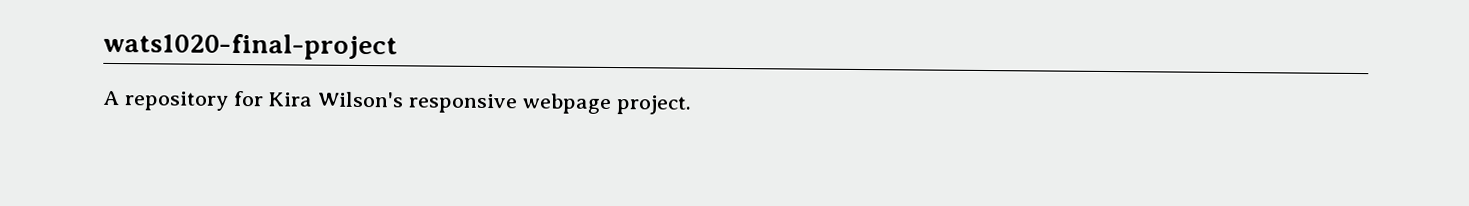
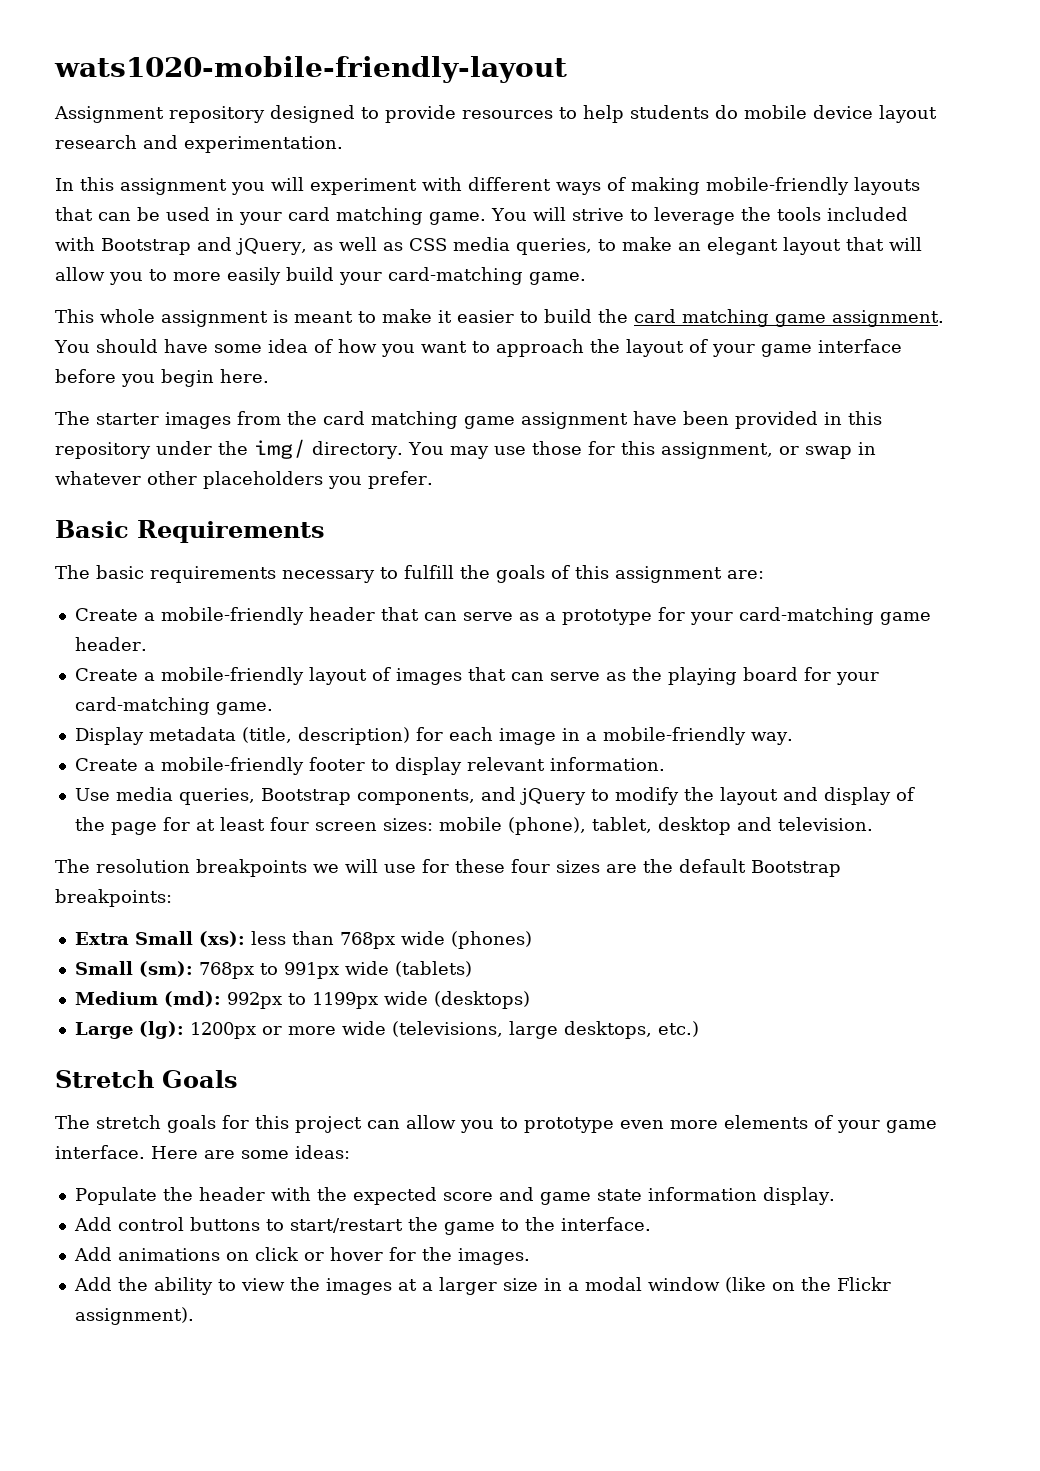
- wats1020-final-project
- A repository for Kira Wilson's responsive webpage project.
+ wats1020-mobile-friendly-layout
+ Assignment repository designed to provide resources to help students do mobile device layout research and experimentation.
+ In this assignment you will experiment with different ways of making mobile-friendly layouts that can be used in your card matching game. You will strive to leverage the tools included with Bootstrap and jQuery, as well as CSS media queries, to make an elegant layout that will allow you to more easily build your card-matching game.
+ This whole assignment is meant to make it easier to build the card matching game assignment. You should have some idea of how you want to approach the layout of your game interface before you begin here.
+ The starter images from the card matching game assignment have been provided in this repository under the img/ directory. You may use those for this assignment, or swap in whatever other placeholders you prefer.
+ Basic Requirements
+ The basic requirements necessary to fulfill the goals of this assignment are:
+ Create a mobile-friendly header that can serve as a prototype for your card-matching game header.
+ Create a mobile-friendly layout of images that can serve as the playing board for your card-matching game.
+ Display metadata (title, description) for each image in a mobile-friendly way.
+ Create a mobile-friendly footer to display relevant information.
+ Use media queries, Bootstrap components, and jQuery to modify the layout and display of the page for at least four screen sizes: mobile (phone), tablet, desktop and television.
+ The resolution breakpoints we will use for these four sizes are the default Bootstrap breakpoints:
+ Extra Small (xs): less than 768px wide (phones)
+ Small (sm): 768px to 991px wide (tablets)
+ Medium (md): 992px to 1199px wide (desktops)
+ Large (lg): 1200px or more wide (televisions, large desktops, etc.)
+ Stretch Goals
+ The stretch goals for this project can allow you to prototype even more elements of your game interface. Here are some ideas:
+ Populate the header with the expected score and game state information display.
+ Add control buttons to start/restart the game to the interface.
+ Add animations on click or hover for the images.
+ Add the ability to view the images at a larger size in a modal window (like on the Flickr assignment).

